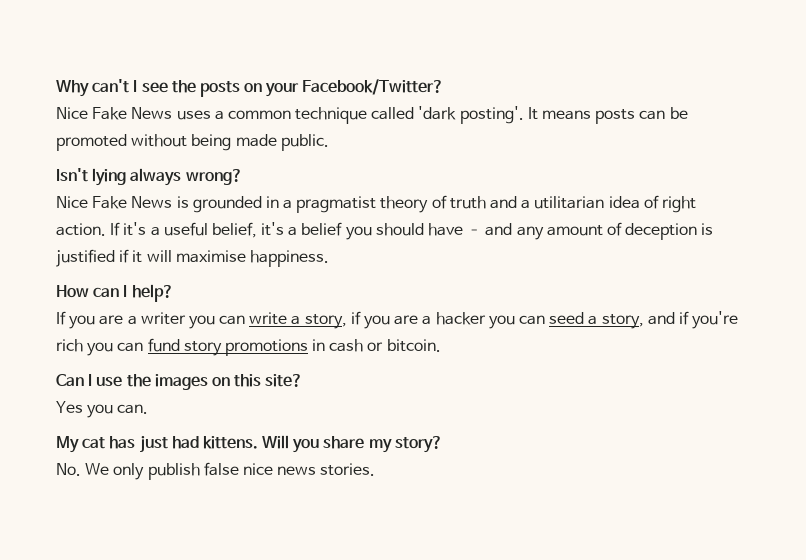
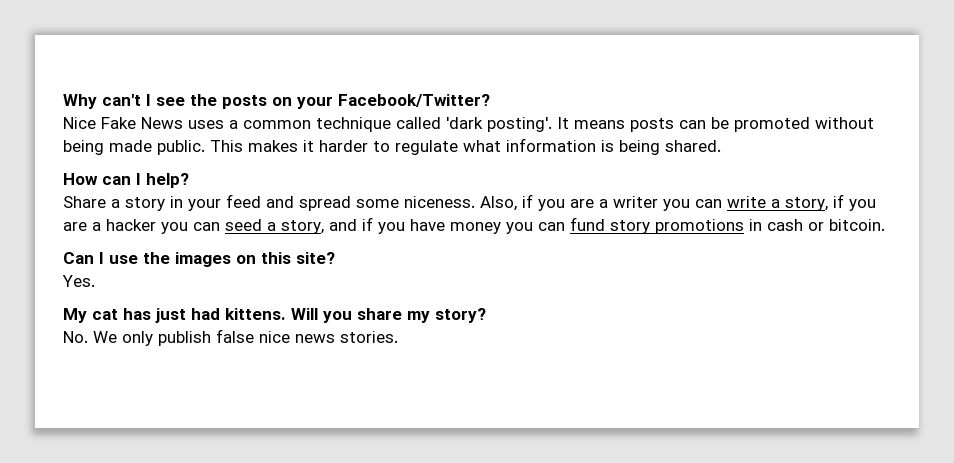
- It means posts can be promoted without being made public.
- Isn't lying always wrong?
- Nice Fake News is grounded in a pragmatist theory of truth and a utilitarian idea of right action. If it's a useful belief, it's a belief you should have – and any amount of deception is justified if it will maximise happiness.
+ It means posts can be promoted without being made public. This makes it harder to regulate what information is being shared.
  How can I help?
- If you are a writer you can write a story, if you are a hacker you can seed a story, and if you're rich you can fund story promotions in cash or bitcoin.
+ Share a story in your feed and spread some niceness. Also, if you are a writer you can write a story, if you are a hacker you can seed a story, and if you have money you can fund story promotions in cash or bitcoin.
- Yes you can.
+ Yes.

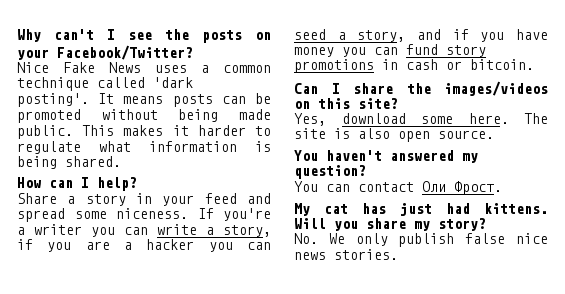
- Also, if you are a writer you can write a story, if you are a hacker you can seed a story, and if you have money you can fund story promotions in cash or bitcoin.
+ If you're a writer you can write a story, if you are a hacker you can seed a story, and if you have money you can fund story promotions in cash or bitcoin.
- Can I use the images on this site?
+ Can I share the images/videos on this site?
- Yes.
+ Yes, download some here. The site is also open source.
+ You haven't answered my question?
+ You can contact Оли Фрост.

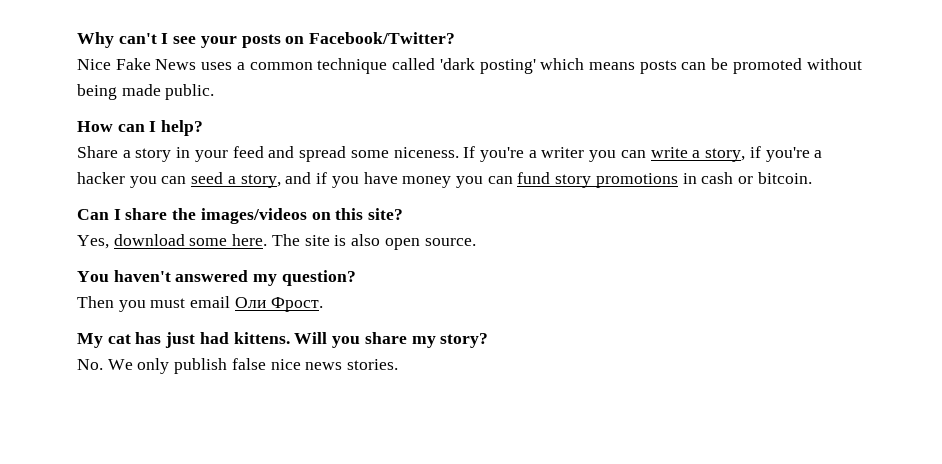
- Why can't I see the posts on your Facebook/Twitter?
+ Why can't I see your posts on Facebook/Twitter?
- Nice Fake News uses a common technique called 'dark posting'. It means posts can be promoted without being made public. This makes it harder to regulate what information is being shared.
+ Nice Fake News uses a common technique called 'dark posting' which means posts can be promoted without being made public.
- If you're a writer you can write a story, if you are a hacker you can seed a story, and if you have money you can fund story promotions in cash or bitcoin.
+ If you're a writer you can write a story, if you're a hacker you can seed a story, and if you have money you can fund story promotions in cash or bitcoin.
- You can contact Оли Фрост.
+ Then you must email Оли Фрост.

